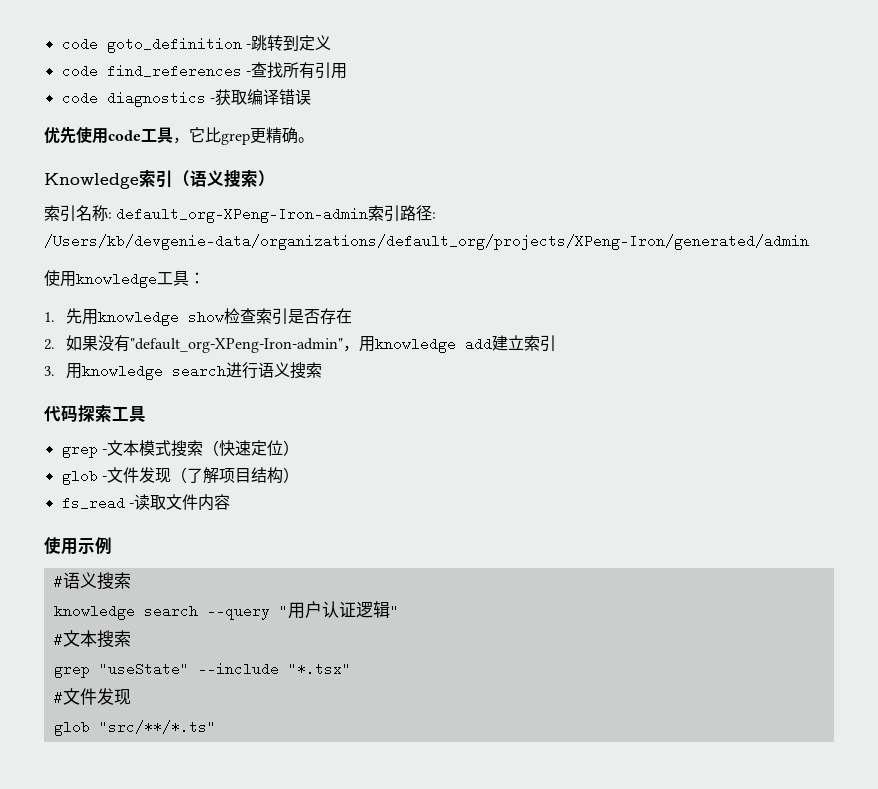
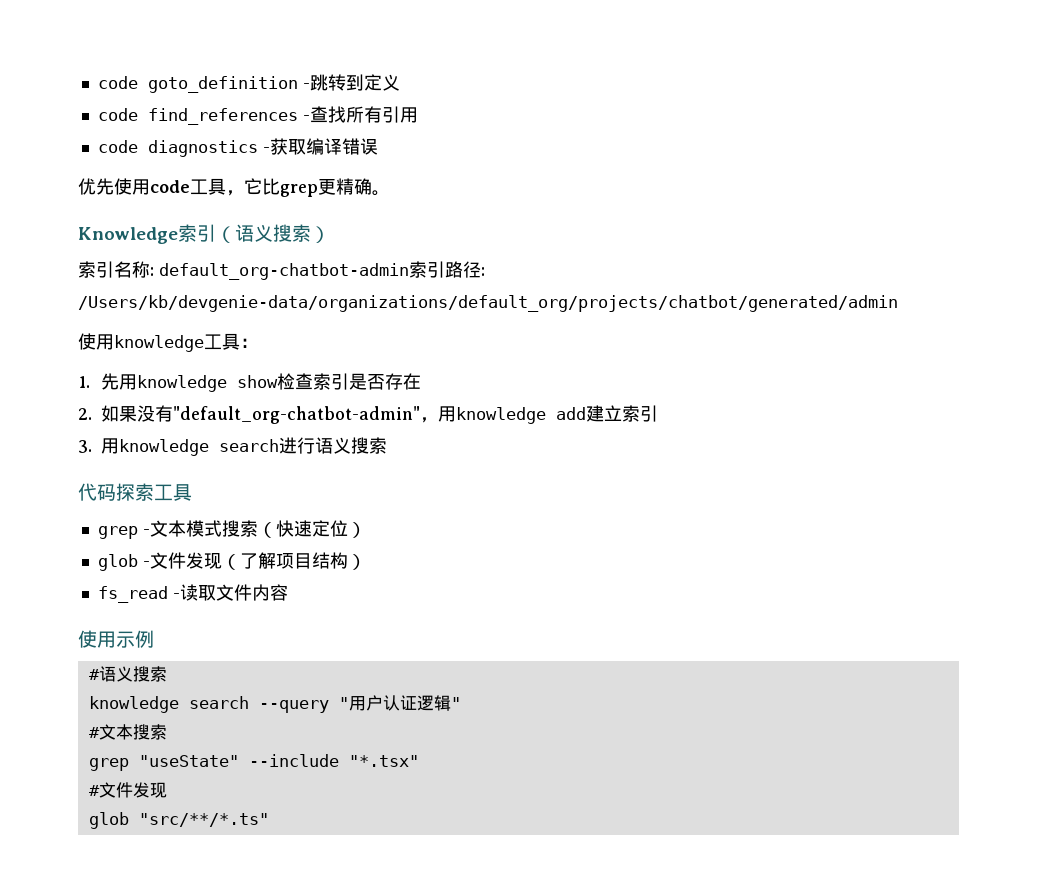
- 索引名称: default_org-XPeng-Iron-admin索引路径: /Users/kb/devgenie-data/organizations/default_org/projects/XPeng-Iron/generated/admin
+ 索引名称: default_org-chatbot-admin索引路径: /Users/kb/devgenie-data/organizations/default_org/projects/chatbot/generated/admin
- 2.如果没有"default_org-XPeng-Iron-admin"，用knowledge add建立索引
+ 2.如果没有"default_org-chatbot-admin"，用knowledge add建立索引

